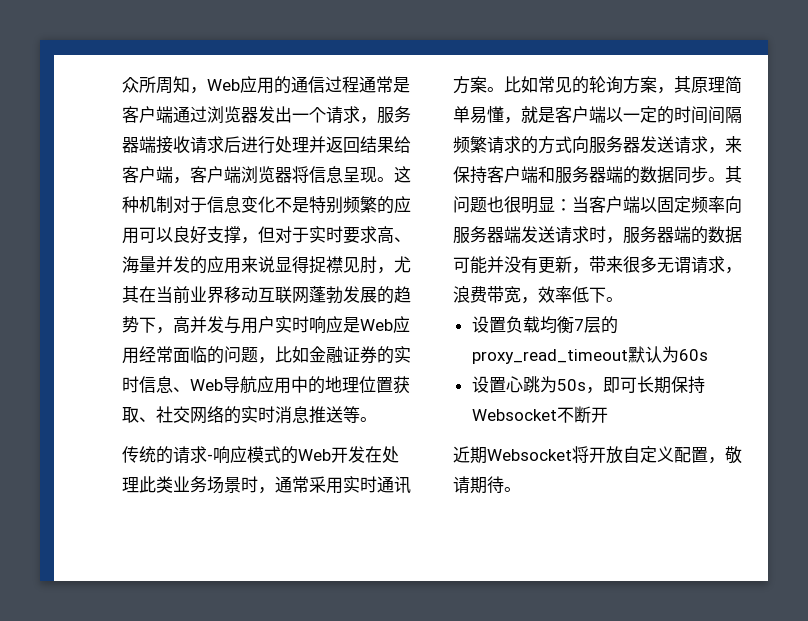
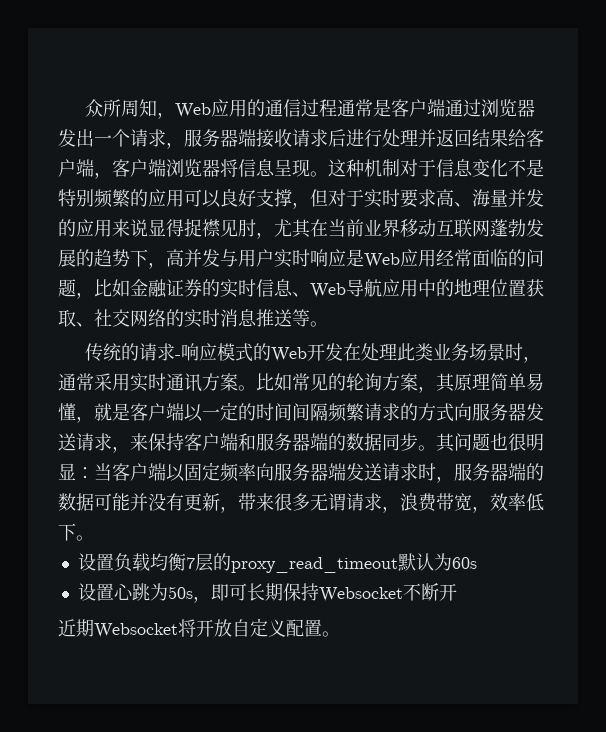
- 近期Websocket将开放自定义配置，敬请期待。
+ 近期Websocket将开放自定义配置。

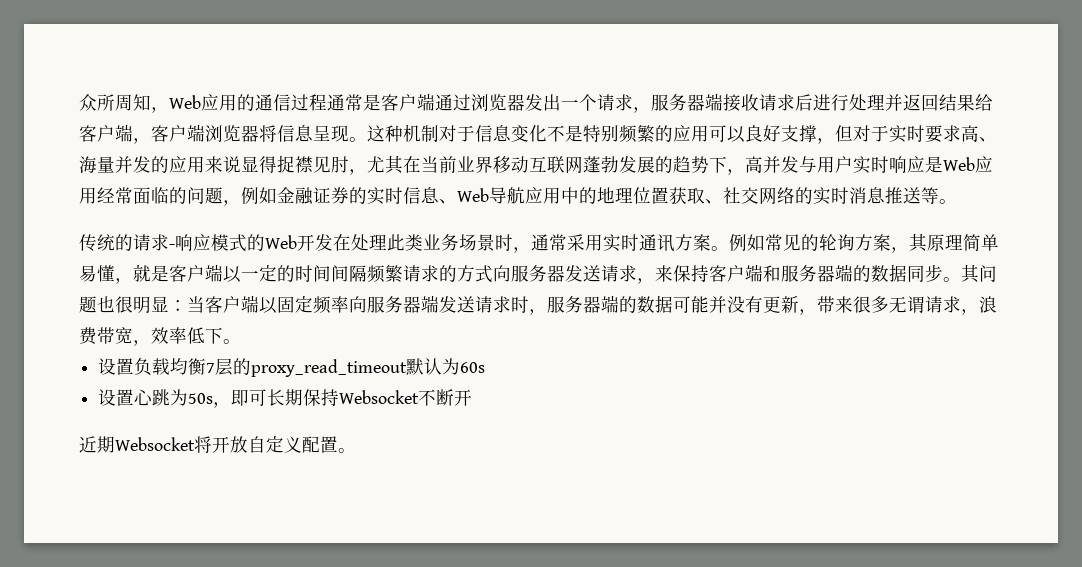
- 这种机制对于信息变化不是特别频繁的应用可以良好支撑，但对于实时要求高、海量并发的应用来说显得捉襟见肘，尤其在当前业界移动互联网蓬勃发展的趋势下，高并发与用户实时响应是Web应用经常面临的问题，比如金融证券的实时信息、Web导航应用中的地理位置获取、社交网络的实时消息推送等。
+ 这种机制对于信息变化不是特别频繁的应用可以良好支撑，但对于实时要求高、海量并发的应用来说显得捉襟见肘，尤其在当前业界移动互联网蓬勃发展的趋势下，高并发与用户实时响应是Web应用经常面临的问题，例如金融证券的实时信息、Web导航应用中的地理位置获取、社交网络的实时消息推送等。
- 比如常见的轮询方案，其原理简单易懂，就是客户端以一定的时间间隔频繁请求的方式向服务器发送请求，来保持客户端和服务器端的数据同步。
+ 例如常见的轮询方案，其原理简单易懂，就是客户端以一定的时间间隔频繁请求的方式向服务器发送请求，来保持客户端和服务器端的数据同步。

